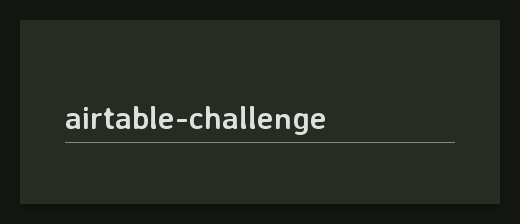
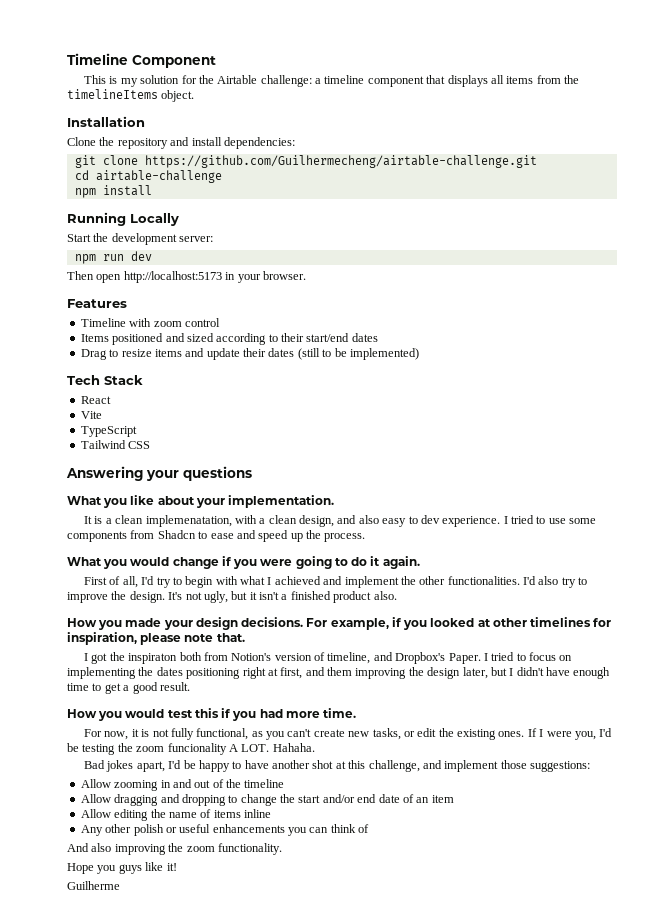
- airtable-challenge
+ Timeline Component
+ This is my solution for the Airtable challenge: a timeline component that displays all items from the timelineItems object.
+ Installation
+ Clone the repository and install dependencies:
+ git clone https://github.com/Guilhermecheng/airtable-challenge.git
+ cd airtable-challenge
+ npm install
+ Running Locally
+ Start the development server:
+ npm run dev
+ Then open http://localhost:5173 in your browser.
+ Features
+ Timeline with zoom control
+ Items positioned and sized according to their start/end dates
+ Drag to resize items and update their dates (still to be implemented)
+ Tech Stack
+ React
+ Vite
+ TypeScript
+ Tailwind CSS
+ Answering your questions
+ What you like about your implementation.
+ It is a clean implemenatation, with a clean design, and also easy to dev experience. I tried to use some components from Shadcn to ease and speed up the process.
+ What you would change if you were going to do it again.
+ First of all, I'd try to begin with what I achieved and implement the other functionalities. I'd also try to improve the design. It's not ugly, but it isn't a finished product also.
+ How you made your design decisions. For example, if you looked at other timelines for inspiration, please note that.
+ I got the inspiraton both from Notion's version of timeline, and Dropbox's Paper. I tried to focus on implementing the dates positioning right at first, and them improving the design later, but I didn't have enough time to get a good result.
+ How you would test this if you had more time.
+ For now, it is not fully functional, as you can't create new tasks, or edit the existing ones. If I were you, I'd be testing the zoom funcionality A LOT. Hahaha.
+ Bad jokes apart, I'd be happy to have another shot at this challenge, and implement those suggestions:
+ Allow zooming in and out of the timeline
+ Allow dragging and dropping to change the start and/or end date of an item
+ Allow editing the name of items inline
+ Any other polish or useful enhancements you can think of
+ And also improving the zoom functionality.
+ Hope you guys like it!
+ Guilherme

